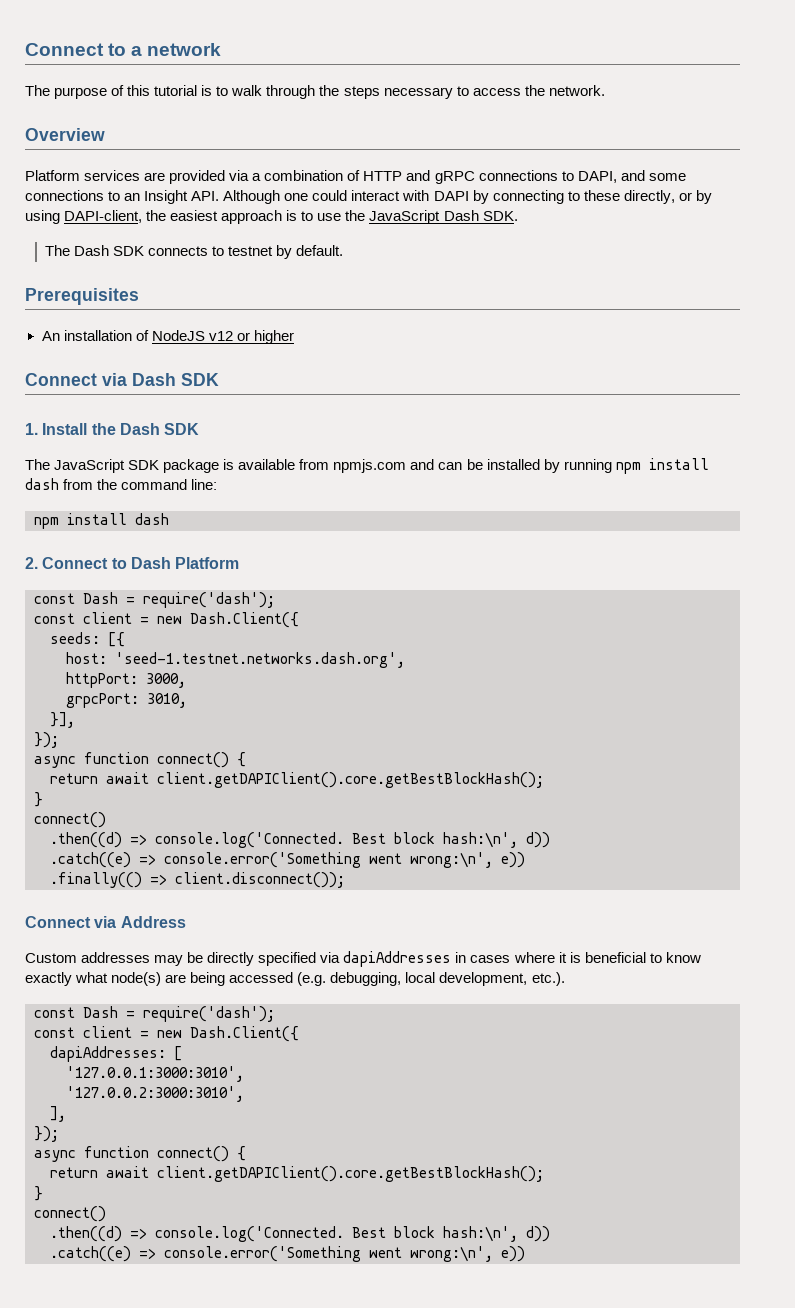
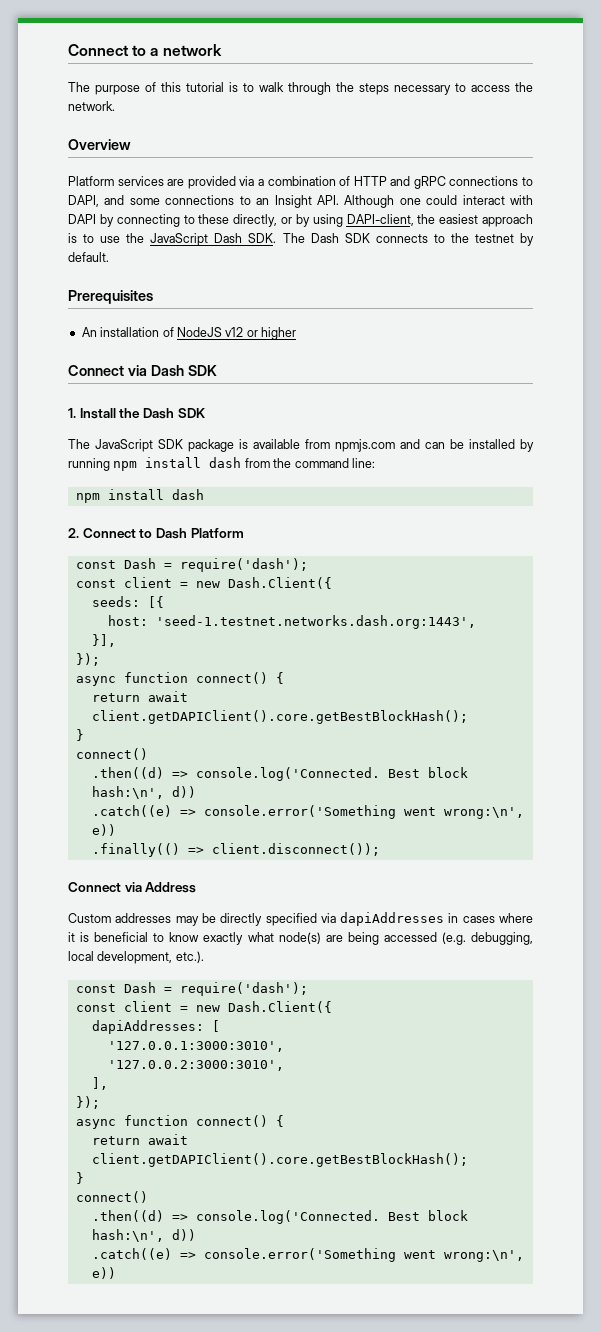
- Platform services are provided via a combination of HTTP and gRPC connections to DAPI, and some connections to an Insight API. Although one could interact with DAPI by connecting to these directly, or by using DAPI-client, the easiest approach is to use the JavaScript Dash SDK.
- The Dash SDK connects to testnet by default.
+ Platform services are provided via a combination of HTTP and gRPC connections to DAPI, and some connections to an Insight API. Although one could interact with DAPI by connecting to these directly, or by using DAPI-client, the easiest approach is to use the JavaScript Dash SDK. The Dash SDK connects to the testnet by default.
- host: 'seed-1.testnet.networks.dash.org',
- httpPort: 3000,
- grpcPort: 3010,
+ host: 'seed-1.testnet.networks.dash.org:1443',

